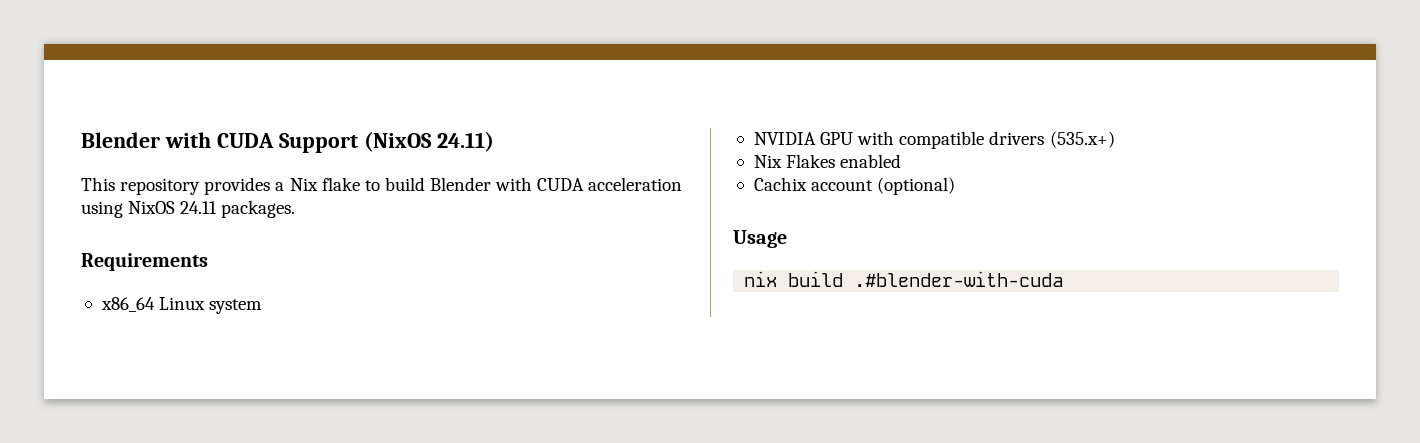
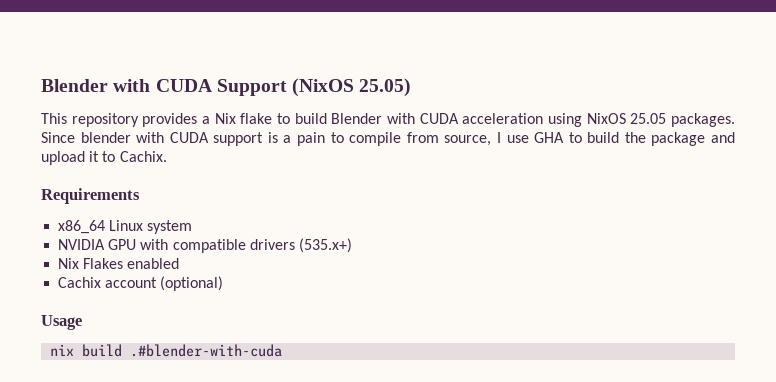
- Blender with CUDA Support (NixOS 24.11)
+ Blender with CUDA Support (NixOS 25.05)
- This repository provides a Nix flake to build Blender with CUDA acceleration using NixOS 24.11 packages.
+ This repository provides a Nix flake to build Blender with CUDA acceleration using NixOS 25.05 packages. Since blender with CUDA support is a pain to compile from source, I use GHA to build the package and upload it to Cachix.

